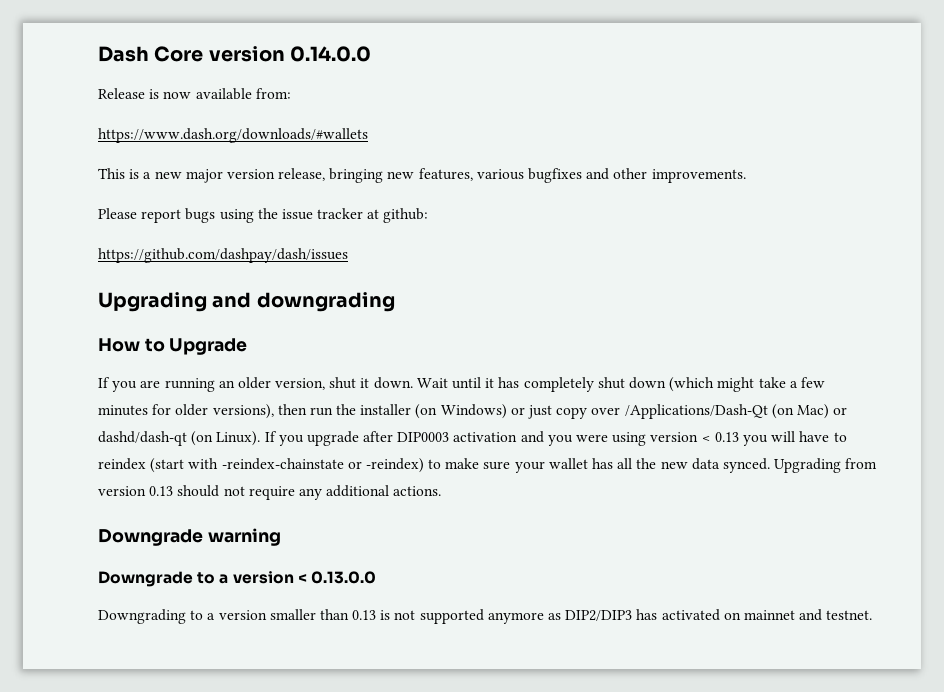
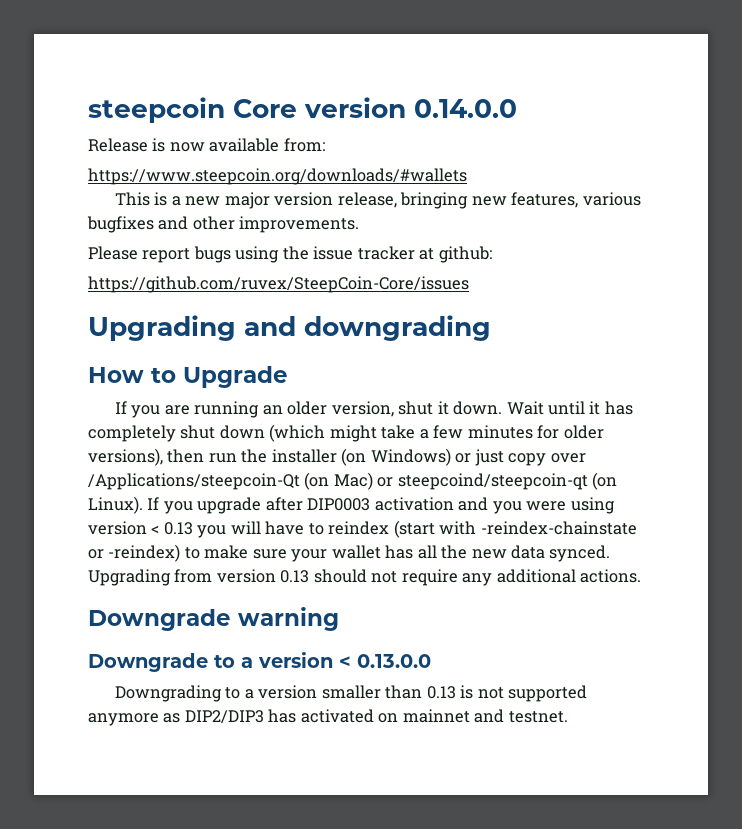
- Dash Core version 0.14.0.0
+ steepcoin Core version 0.14.0.0
- https://www.dash.org/downloads/#wallets
+ https://www.steepcoin.org/downloads/#wallets
- https://github.com/dashpay/dash/issues
+ https://github.com/ruvex/SteepCoin-Core/issues
- Wait until it has completely shut down (which might take a few minutes for older versions), then run the installer (on Windows) or just copy over /Applications/Dash-Qt (on Mac) or dashd/dash-qt (on Linux).
+ Wait until it has completely shut down (which might take a few minutes for older versions), then run the installer (on Windows) or just copy over /Applications/steepcoin-Qt (on Mac) or steepcoind/steepcoin-qt (on Linux).

